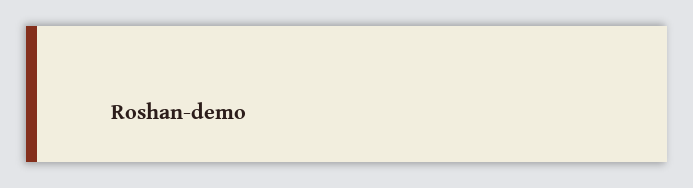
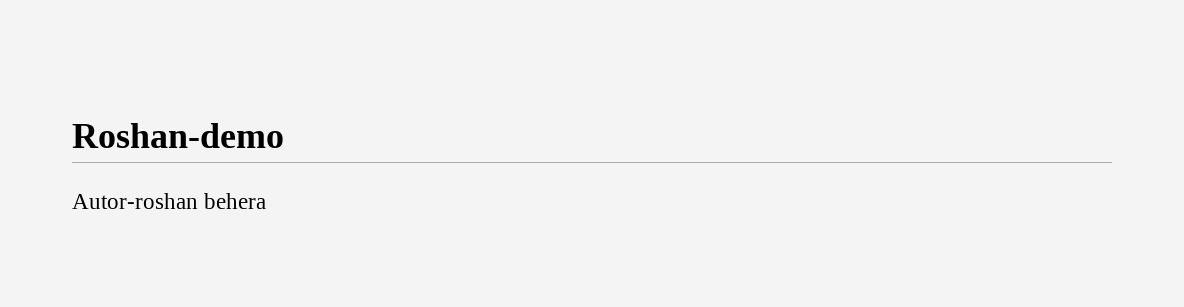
+ Autor-roshan behera

